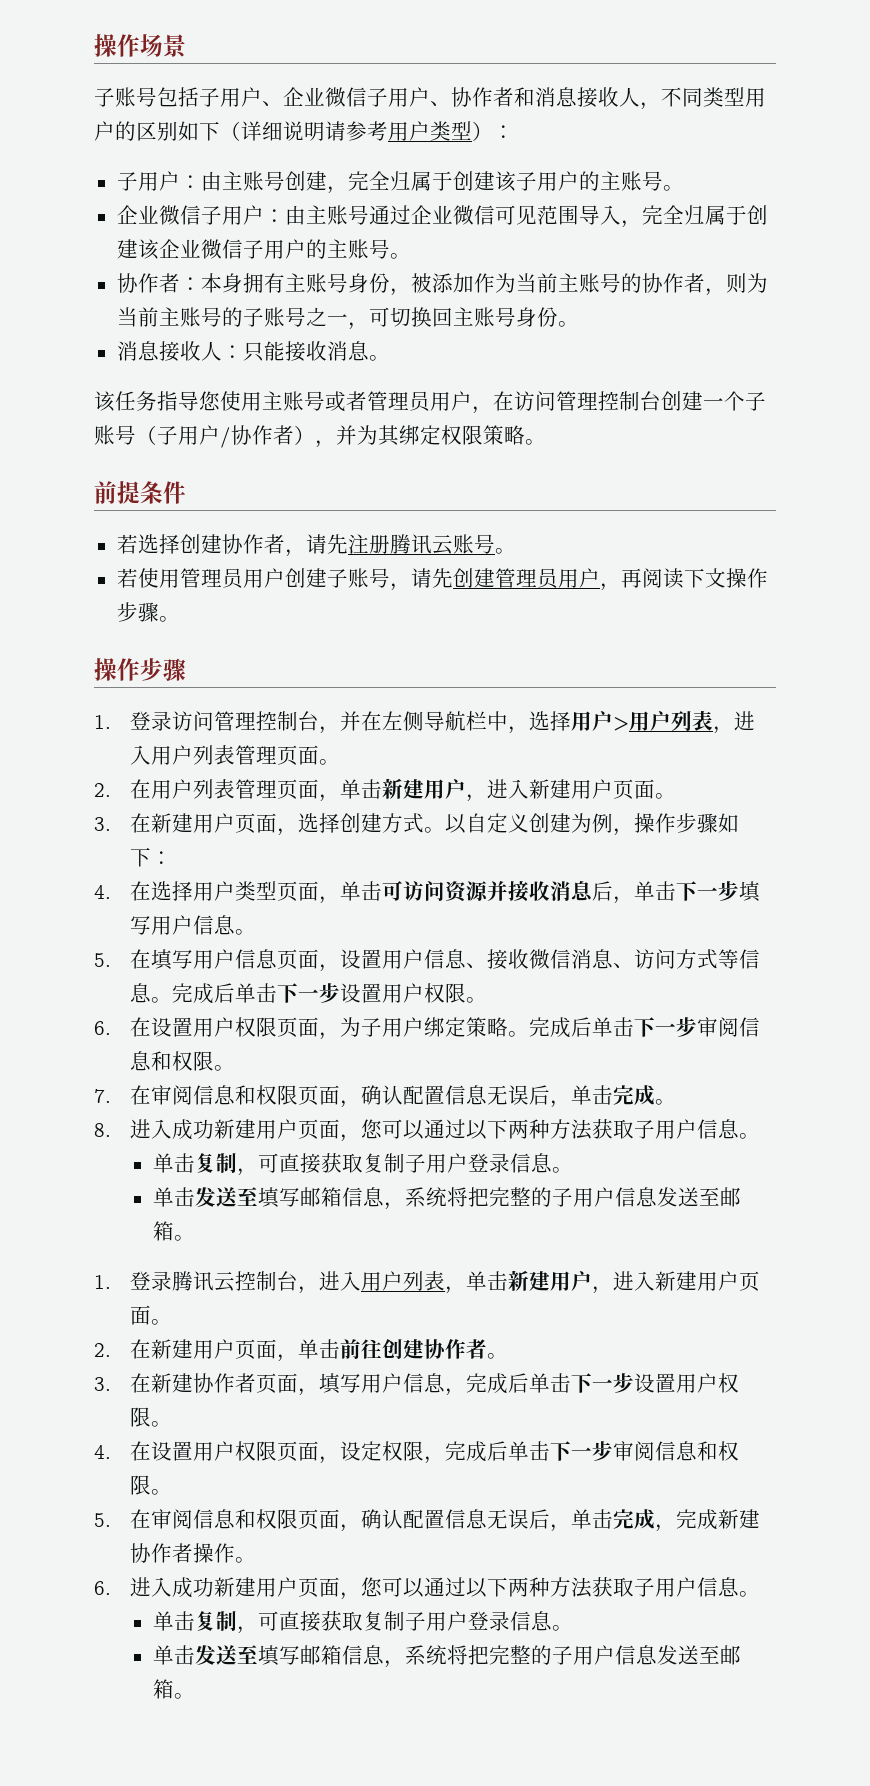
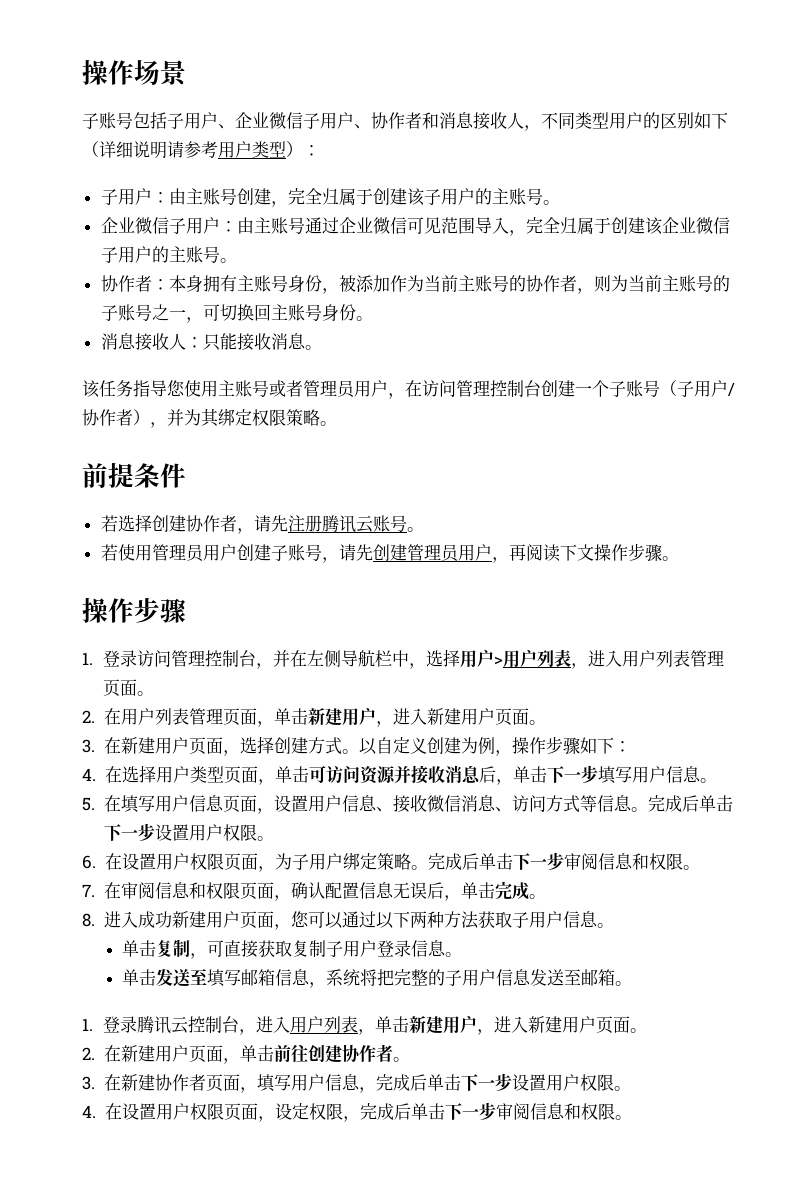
- 5.在审阅信息和权限页面，确认配置信息无误后，单击完成，完成新建协作者操作。
- 6.进入成功新建用户页面，您可以通过以下两种方法获取子用户信息。
- 单击复制，可直接获取复制子用户登录信息。
- 单击发送至填写邮箱信息，系统将把完整的子用户信息发送至邮箱。

